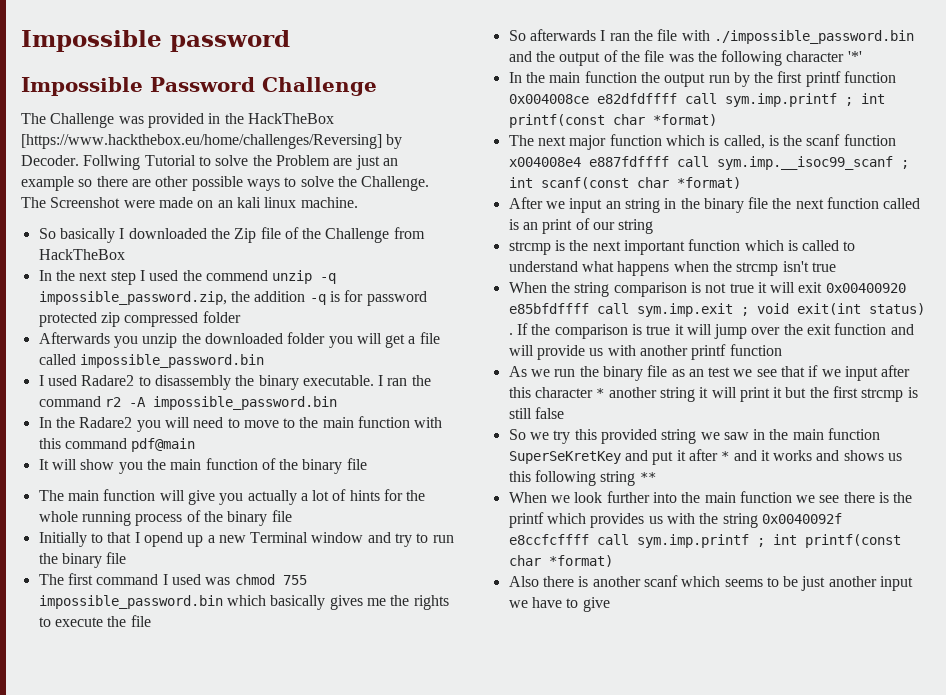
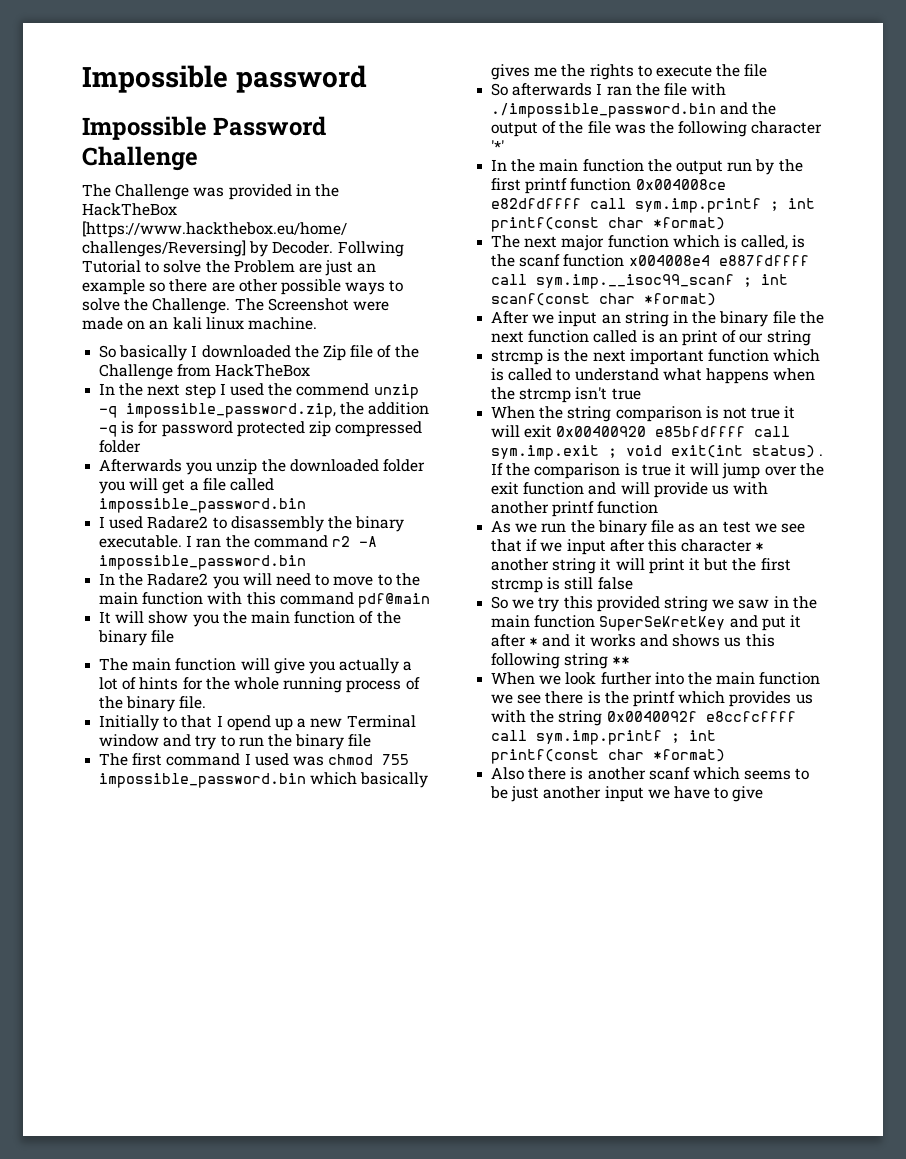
- The main function will give you actually a lot of hints for the whole running process of the binary file
+ The main function will give you actually a lot of hints for the whole running process of the binary file.

